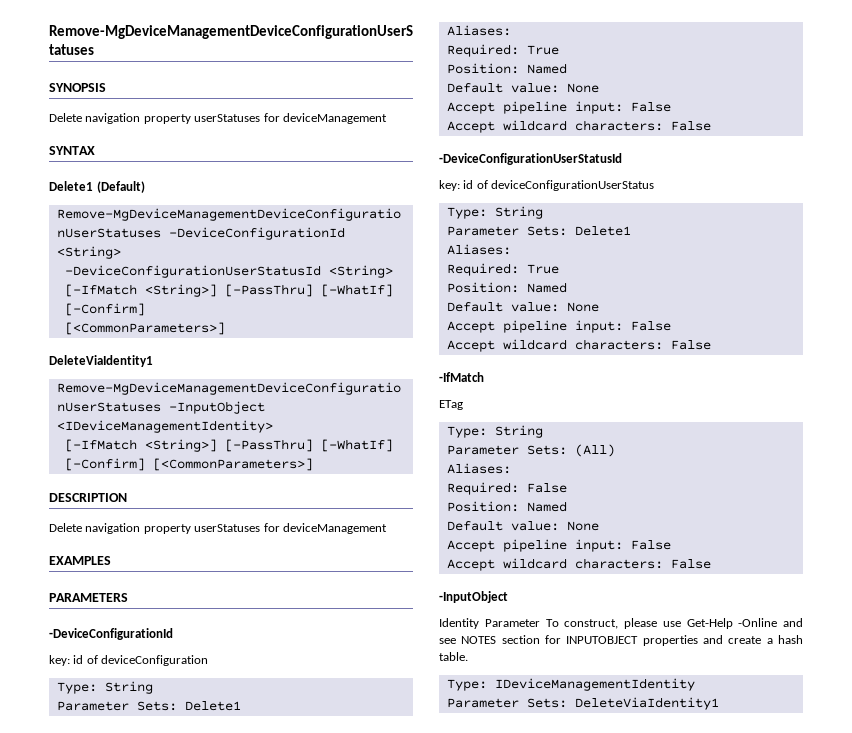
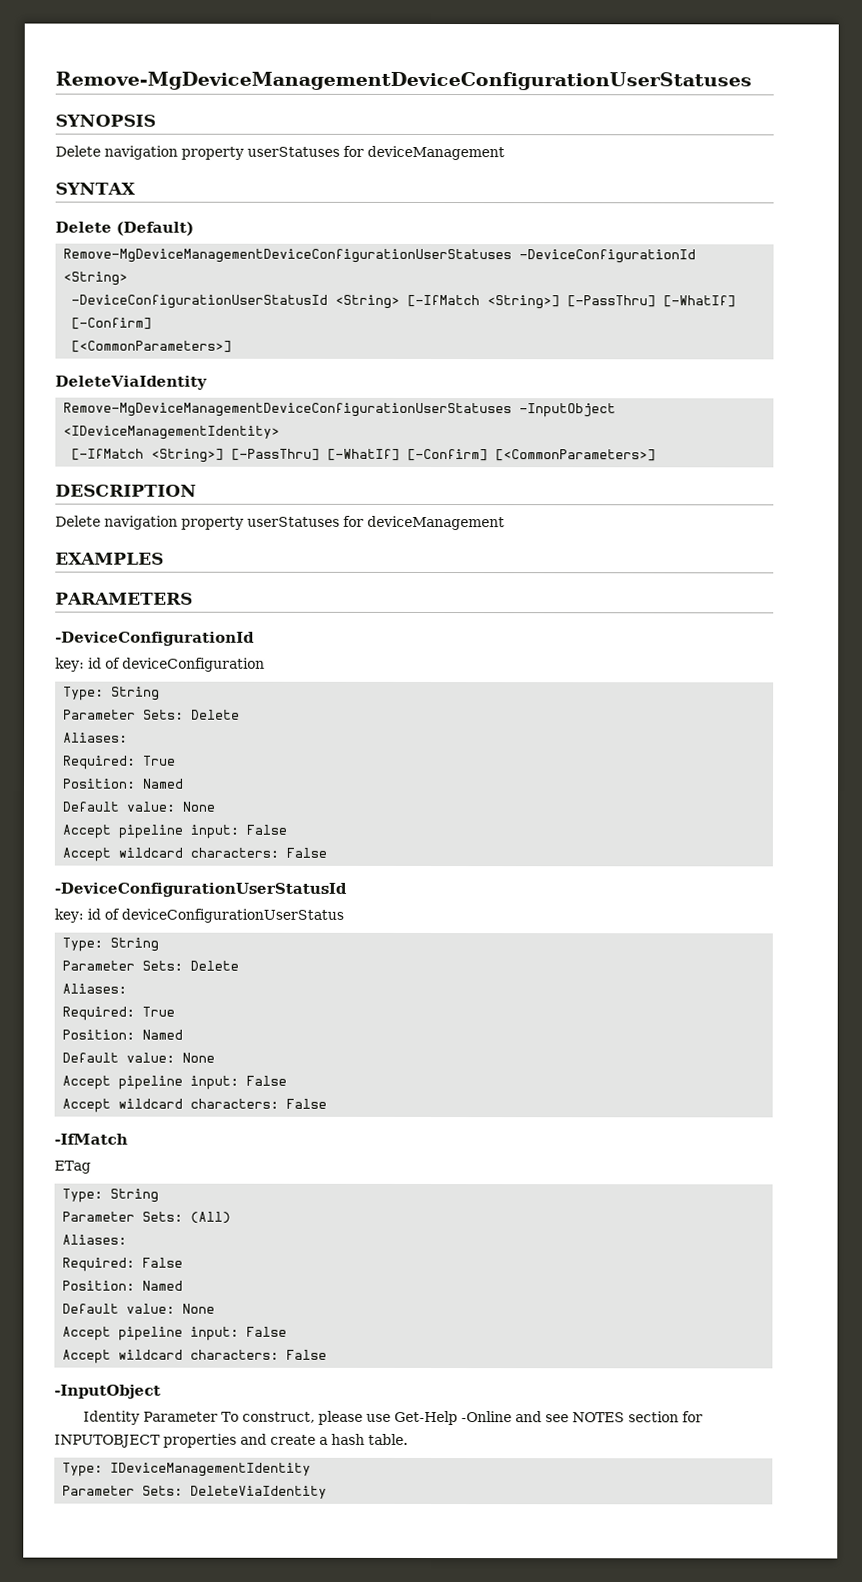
- Delete1 (Default)
+ Delete (Default)
  -DeviceConfigurationUserStatusId <String> [-IfMatch <String>] [-PassThru] [-WhatIf] [-Confirm]
  [<CommonParameters>]
- DeleteViaIdentity1
+ DeleteViaIdentity
  key: id of deviceConfiguration
  Type: String
- Parameter Sets: Delete1
+ Parameter Sets: Delete
  key: id of deviceConfigurationUserStatus
  Type: String
- Parameter Sets: Delete1
+ Parameter Sets: Delete
- Parameter Sets: DeleteViaIdentity1
+ Parameter Sets: DeleteViaIdentity

